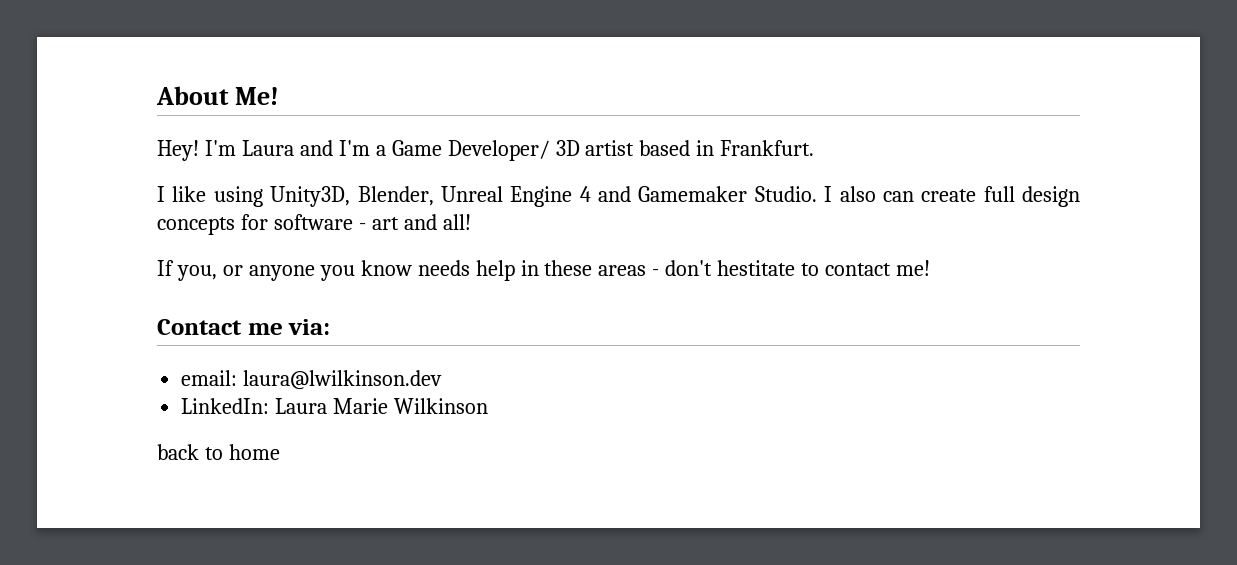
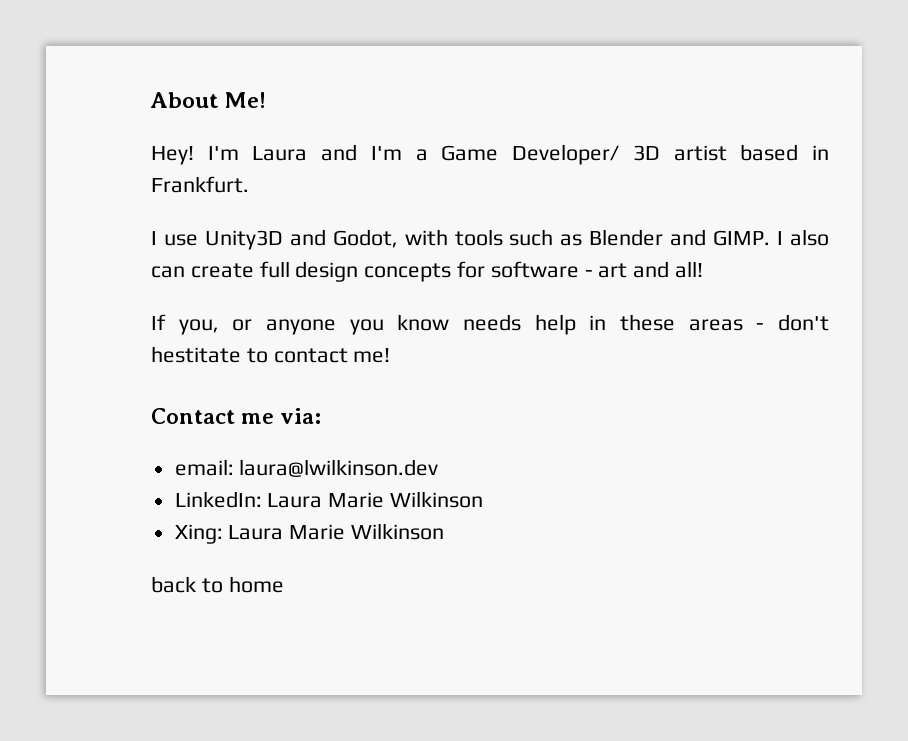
- I like using Unity3D, Blender, Unreal Engine 4 and Gamemaker Studio.
+ I use Unity3D and Godot, with tools such as Blender and GIMP.
+ Xing: Laura Marie Wilkinson

